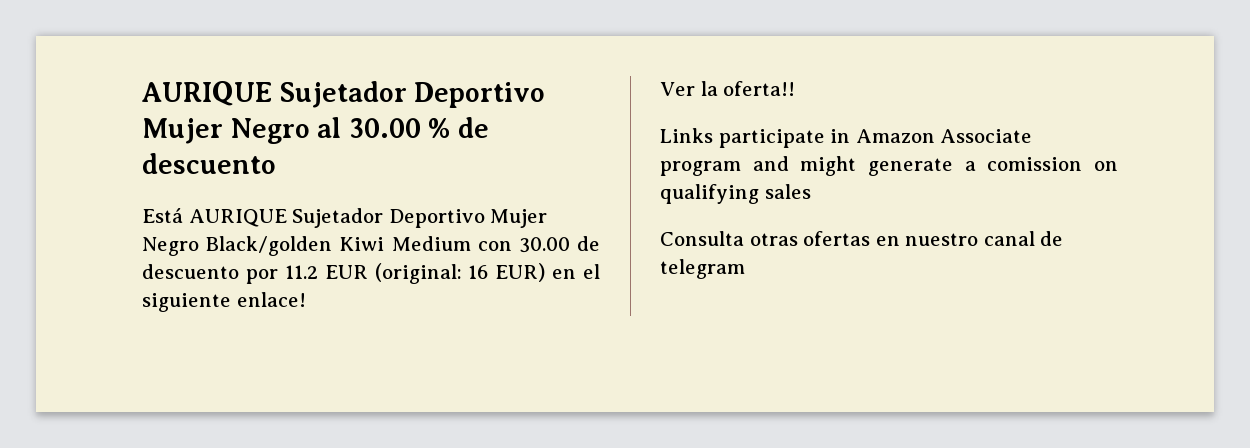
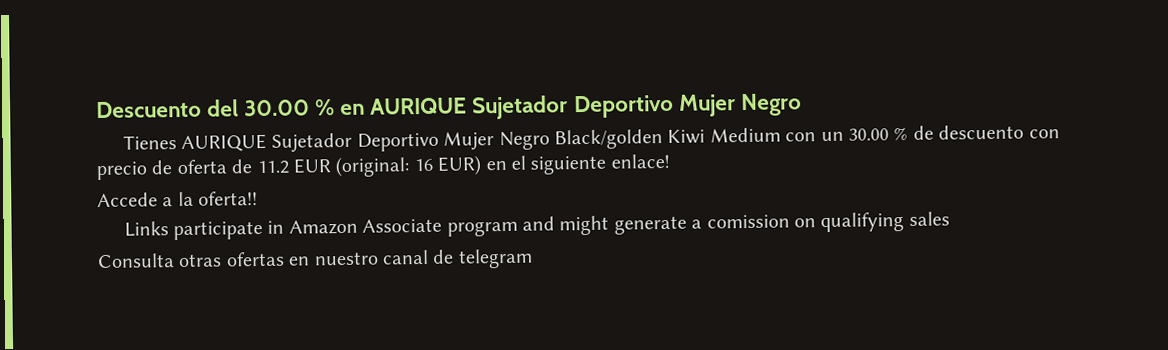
- AURIQUE Sujetador Deportivo Mujer Negro al 30.00 % de descuento
- Está AURIQUE Sujetador Deportivo Mujer Negro Black/golden Kiwi Medium con 30.00 de descuento por 11.2 EUR (original: 16 EUR) en el siguiente enlace!
+ Descuento del 30.00 % en AURIQUE Sujetador Deportivo Mujer Negro
+ Tienes AURIQUE Sujetador Deportivo Mujer Negro Black/golden Kiwi Medium con un 30.00 % de descuento con precio de oferta de 11.2 EUR (original: 16 EUR) en el siguiente enlace!
- Ver la oferta!!
+ Accede a la oferta!!

